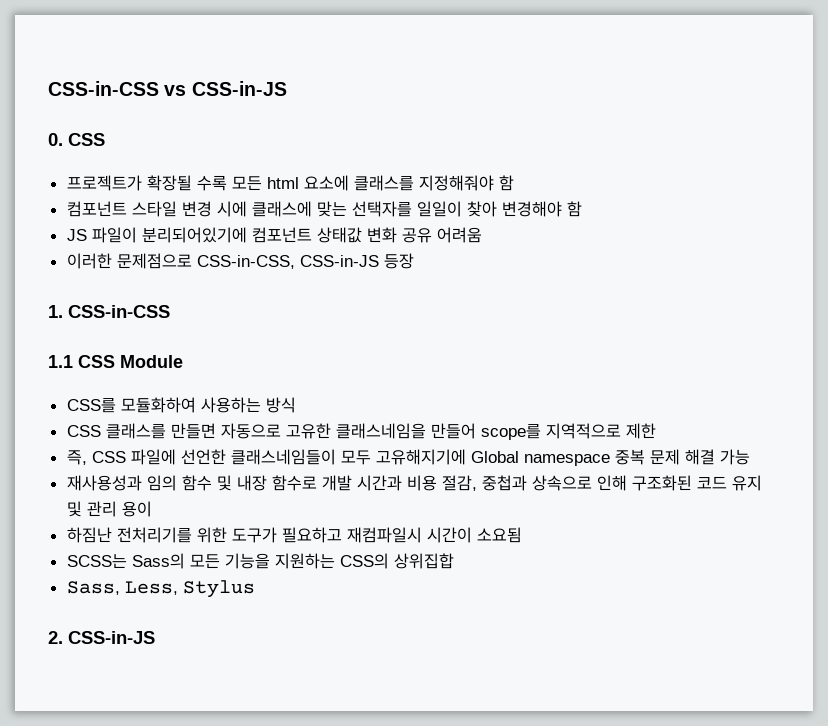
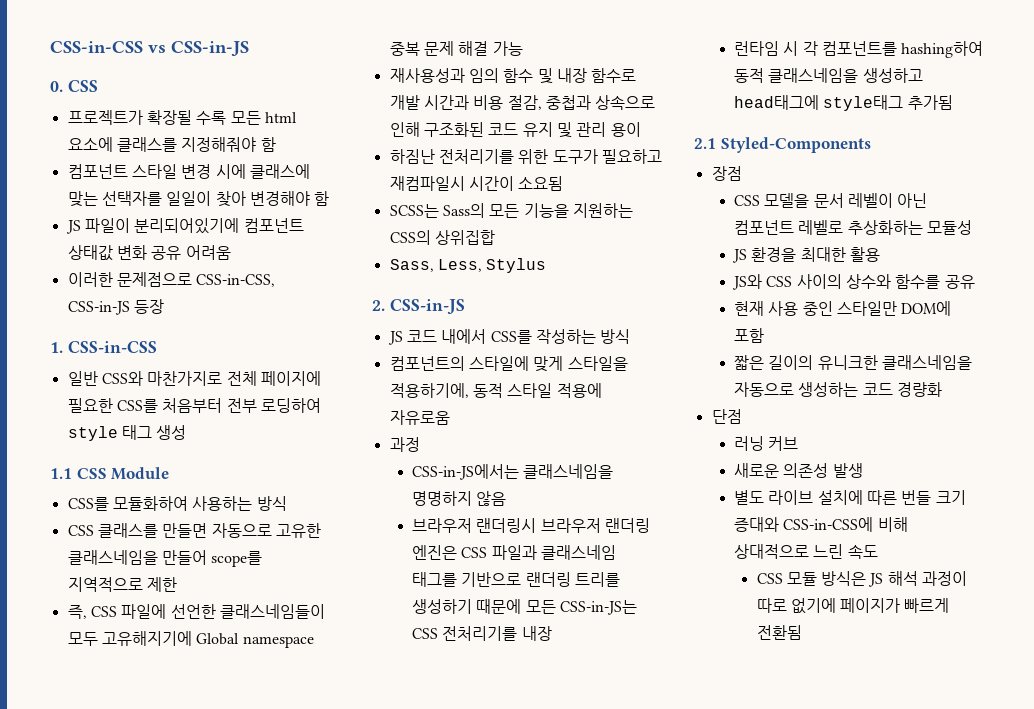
+ 일반 CSS와 마찬가지로 전체 페이지에 필요한 CSS를 처음부터 전부 로딩하여 style 태그 생성
+ JS 코드 내에서 CSS를 작성하는 방식
+ 컴포넌트의 스타일에 맞게 스타일을 적용하기에, 동적 스타일 적용에 자유로움
+ 과정
+ CSS-in-JS에서는 클래스네임을 명명하지 않음
+ 브라우저 랜더링시 브라우저 랜더링 엔진은 CSS 파일과 클래스네임 태그를 기반으로 랜더링 트리를 생성하기 때문에 모든 CSS-in-JS는 CSS 전처리기를 내장
+ 런타임 시 각 컴포넌트를 hashing하여 동적 클래스네임을 생성하고 head태그에 style태그 추가됨
+ 2.1 Styled-Components
+ 장점
+ CSS 모델을 문서 레벨이 아닌 컴포넌트 레벨로 추상화하는 모듈성
+ JS 환경을 최대한 활용
+ JS와 CSS 사이의 상수와 함수를 공유
+ 현재 사용 중인 스타일만 DOM에 포함
+ 짧은 길이의 유니크한 클래스네임을 자동으로 생성하는 코드 경량화
+ 단점
+ 러닝 커브
+ 새로운 의존성 발생
+ 별도 라이브 설치에 따른 번들 크기 증대와 CSS-in-CSS에 비해 상대적으로 느린 속도
+ CSS 모듈 방식은 JS 해석 과정이 따로 없기에 페이지가 빠르게 전환됨

